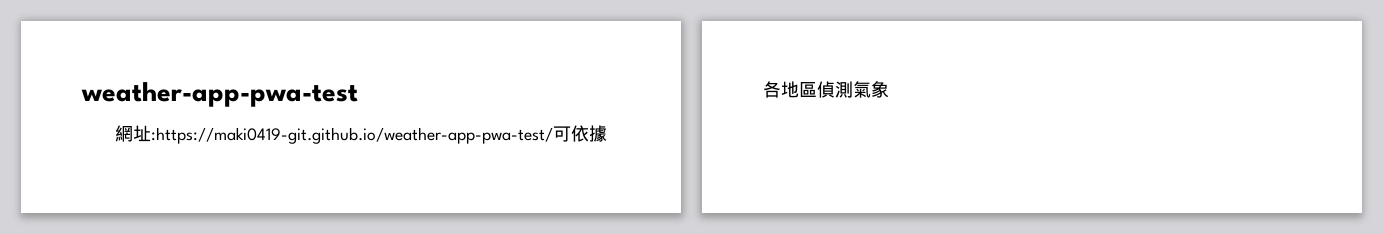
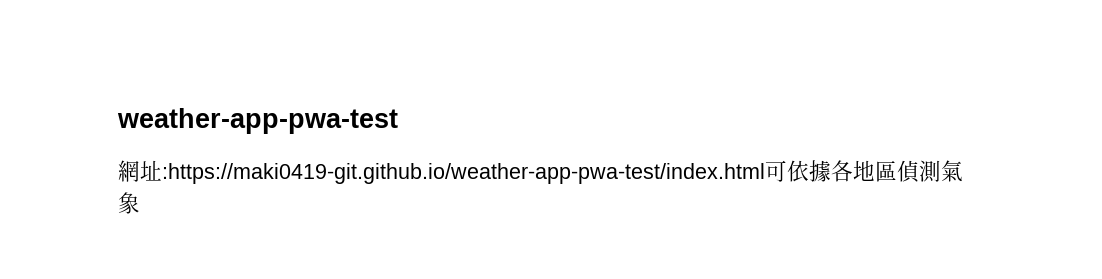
- 網址:https://maki0419-git.github.io/weather-app-pwa-test/可依據各地區偵測氣象
+ 網址:https://maki0419-git.github.io/weather-app-pwa-test/index.html可依據各地區偵測氣象

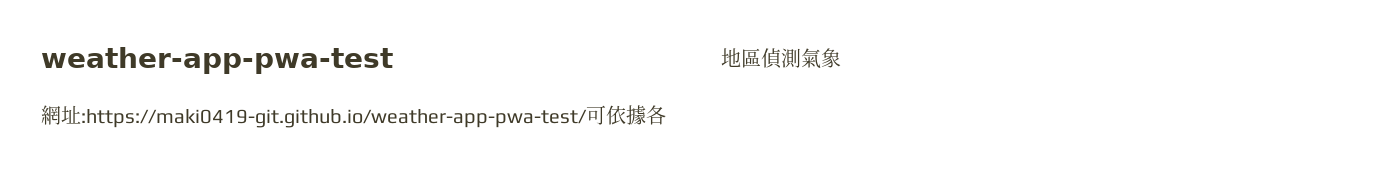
- 網址:https://maki0419-git.github.io/weather-app-pwa-test/index.html可依據各地區偵測氣象
+ 網址:https://maki0419-git.github.io/weather-app-pwa-test/可依據各地區偵測氣象

